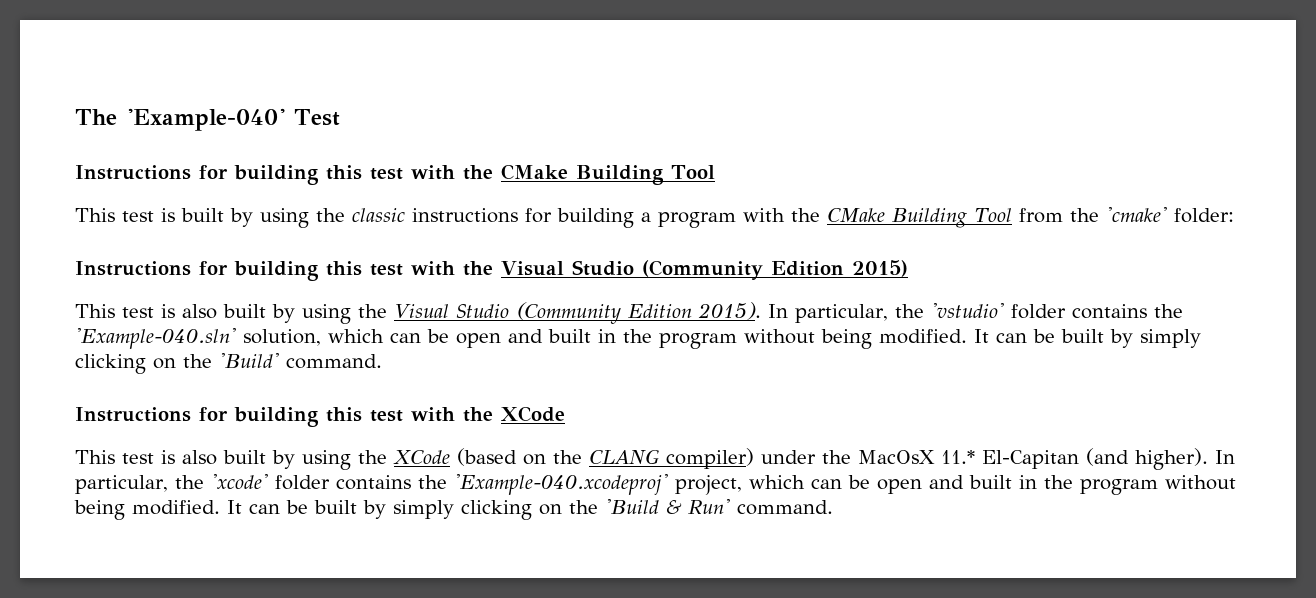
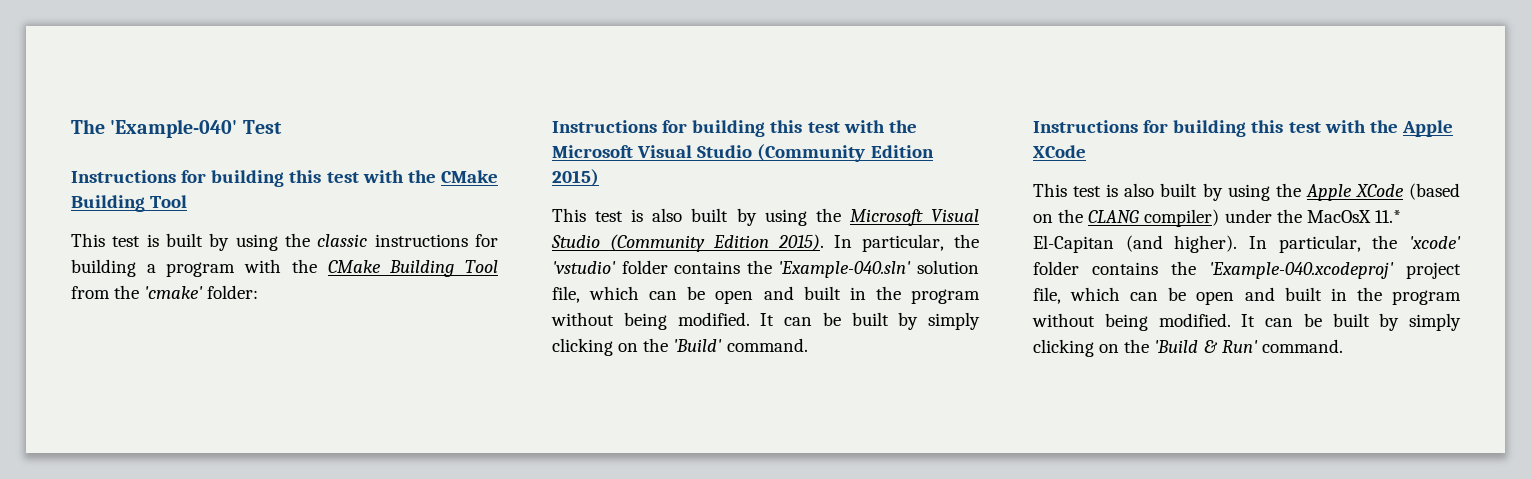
- Instructions for building this test with the Visual Studio (Community Edition 2015)
+ Instructions for building this test with the Microsoft Visual Studio (Community Edition 2015)
- This test is also built by using the Visual Studio (Community Edition 2015).
+ This test is also built by using the Microsoft Visual Studio (Community Edition 2015).
- In particular, the 'vstudio' folder contains the 'Example-040.sln' solution, which can be open and built in the program without being modified.
+ In particular, the 'vstudio' folder contains the 'Example-040.sln' solution file, which can be open and built in the program without being modified.
- Instructions for building this test with the XCode
+ Instructions for building this test with the Apple XCode
- This test is also built by using the XCode (based on the CLANG compiler) under the MacOsX 11.* El-Capitan (and higher).
+ This test is also built by using the Apple XCode (based on the CLANG compiler) under the MacOsX 11.* El-Capitan (and higher).
- In particular, the 'xcode' folder contains the 'Example-040.xcodeproj' project, which can be open and built in the program without being modified.
+ In particular, the 'xcode' folder contains the 'Example-040.xcodeproj' project file, which can be open and built in the program without being modified.

